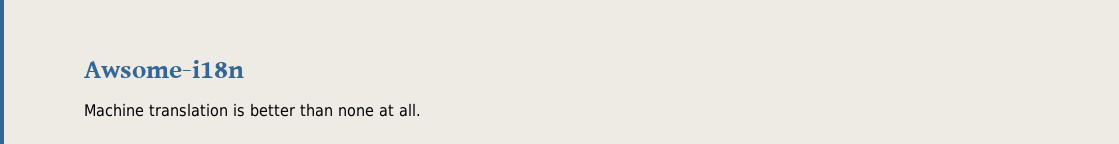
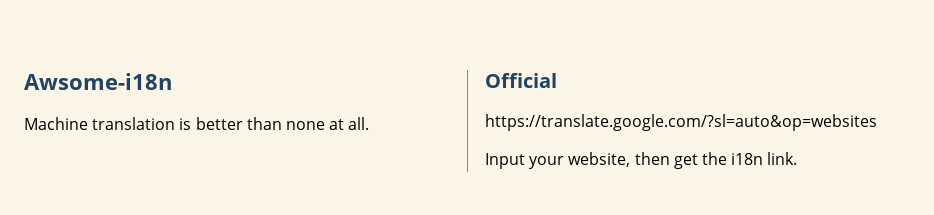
+ Official
+ https://translate.google.com/?sl=auto&op=websites
+ Input your website, then get the i18n link.

